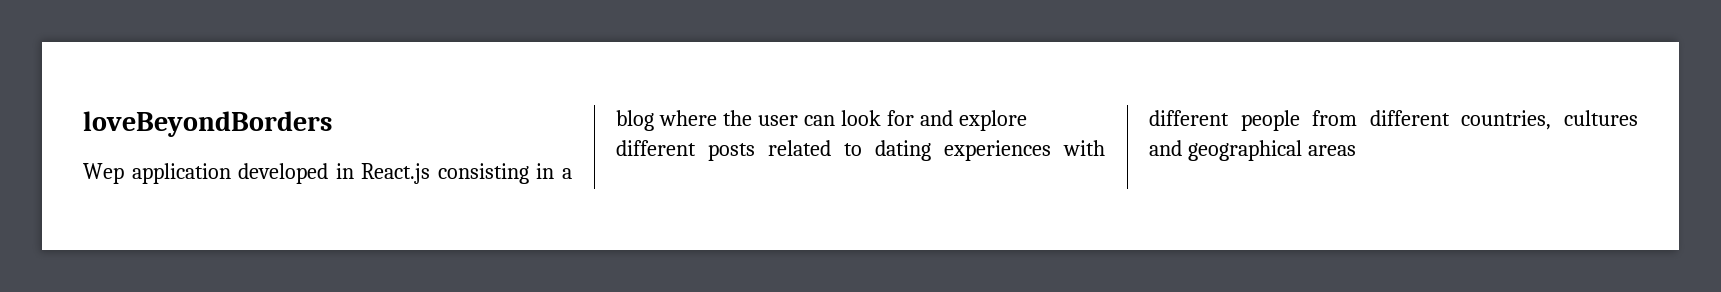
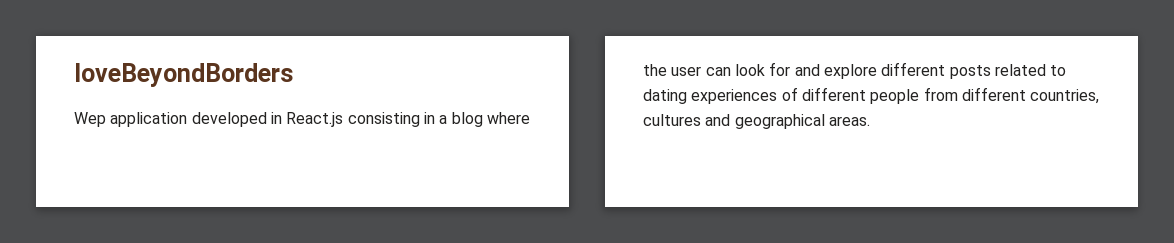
- Wep application developed in React.js consisting in a blog where the user can look for and explore different posts related to dating experiences with different people from different countries, cultures and geographical areas
+ Wep application developed in React.js consisting in a blog where the user can look for and explore different posts related to dating experiences of different people from different countries, cultures and geographical areas.

